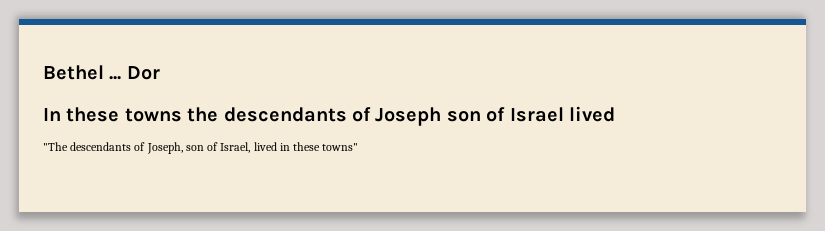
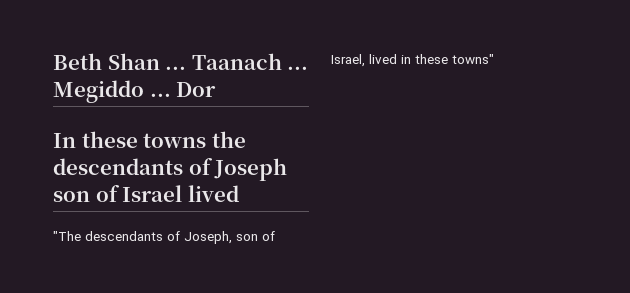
- Bethel ...
+ Beth Shan ... Taanach ... Megiddo ...

